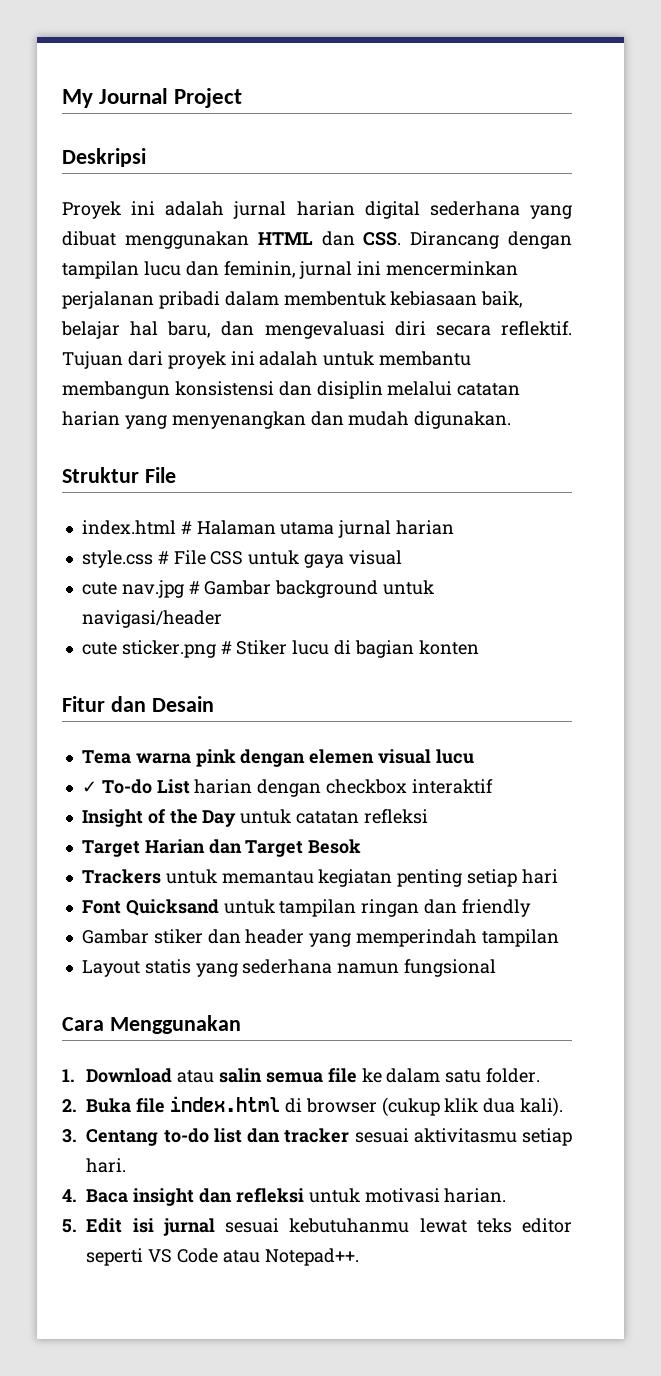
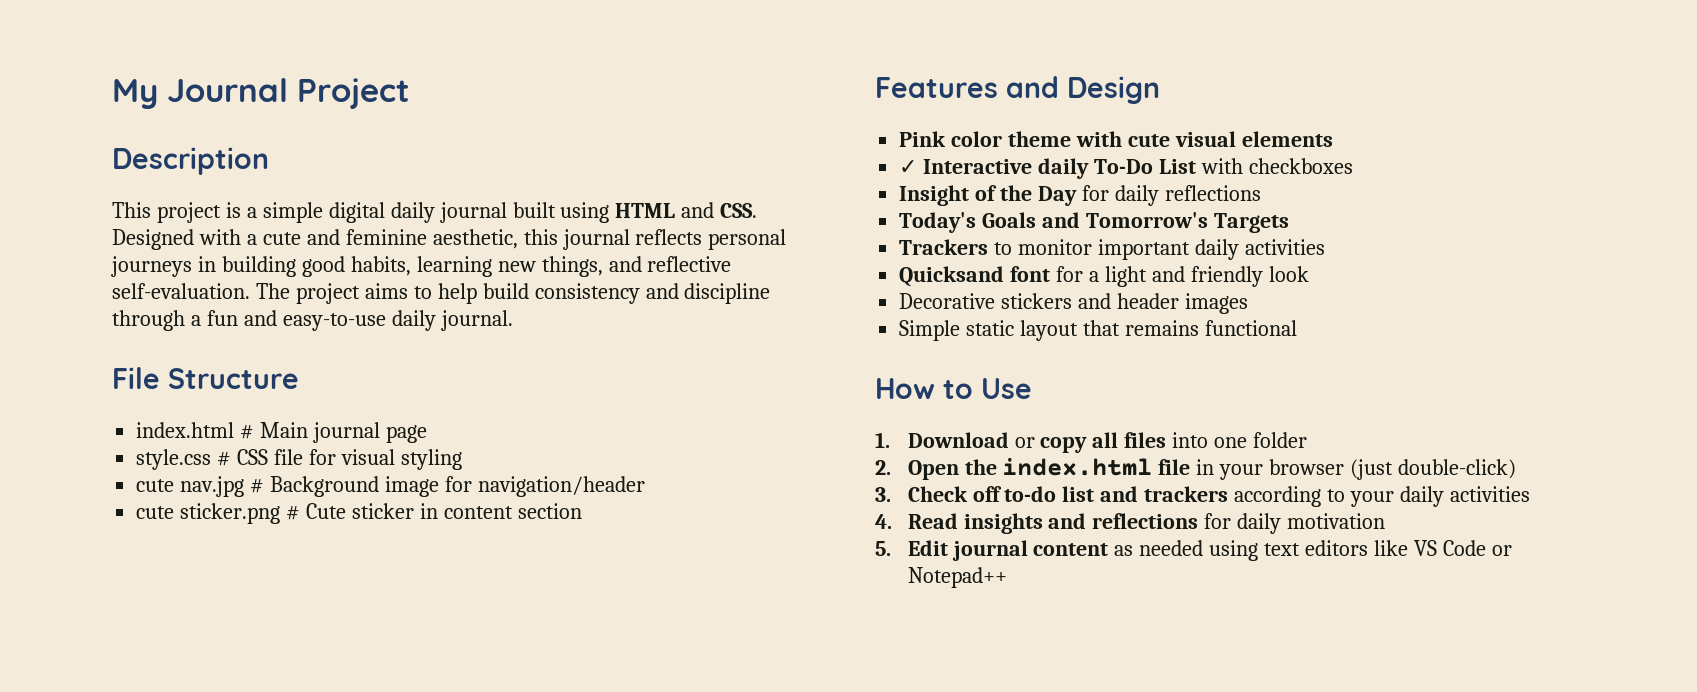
- Deskripsi
- Proyek ini adalah jurnal harian digital sederhana yang dibuat menggunakan HTML dan CSS. Dirancang dengan tampilan lucu dan feminin, jurnal ini mencerminkan perjalanan pribadi dalam membentuk kebiasaan baik, belajar hal baru, dan mengevaluasi diri secara reflektif. Tujuan dari proyek ini adalah untuk membantu membangun konsistensi dan disiplin melalui catatan harian yang menyenangkan dan mudah digunakan.
- Struktur File
+ Description
+ This project is a simple digital daily journal built using HTML and CSS. Designed with a cute and feminine aesthetic, this journal reflects personal journeys in building good habits, learning new things, and reflective self-evaluation. The project aims to help build consistency and discipline through a fun and easy-to-use daily journal.
+ File Structure
- index.html # Halaman utama jurnal harian
- style.css # File CSS untuk gaya visual
+ index.html # Main journal page
+ style.css # CSS file for visual styling
- cute nav.jpg # Gambar background untuk navigasi/header
+ cute nav.jpg # Background image for navigation/header
- cute sticker.png # Stiker lucu di bagian konten
- Fitur dan Desain
- Tema warna pink dengan elemen visual lucu
- ✓ To-do List harian dengan checkbox interaktif
- Insight of the Day untuk catatan refleksi
- Target Harian dan Target Besok
- Trackers untuk memantau kegiatan penting setiap hari
- Font Quicksand untuk tampilan ringan dan friendly
- Gambar stiker dan header yang memperindah tampilan
- Layout statis yang sederhana namun fungsional
- Cara Menggunakan
- 1. Download atau salin semua file ke dalam satu folder.
- 2. Buka file index.html di browser (cukup klik dua kali).
- 3. Centang to-do list dan tracker sesuai aktivitasmu setiap hari.
- 4. Baca insight dan refleksi untuk motivasi harian.
- 5. Edit isi jurnal sesuai kebutuhanmu lewat teks editor seperti VS Code atau Notepad++.
+ cute sticker.png # Cute sticker in content section
+ Features and Design
+ Pink color theme with cute visual elements
+ ✓ Interactive daily To-Do List with checkboxes
+ Insight of the Day for daily reflections
+ Today's Goals and Tomorrow's Targets
+ Trackers to monitor important daily activities
+ Quicksand font for a light and friendly look
+ Decorative stickers and header images
+ Simple static layout that remains functional
+ How to Use
+ 1. Download or copy all files into one folder
+ 2. Open the index.html file in your browser (just double-click)
+ 3. Check off to-do list and trackers according to your daily activities
+ 4. Read insights and reflections for daily motivation
+ 5. Edit journal content as needed using text editors like VS Code or Notepad++

